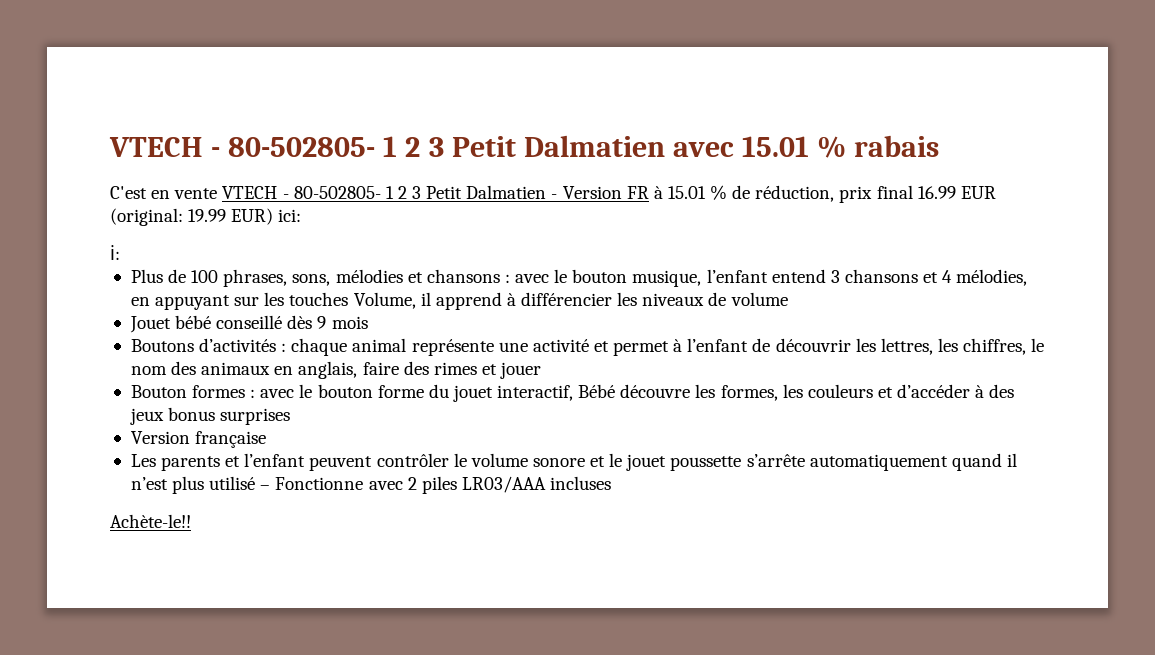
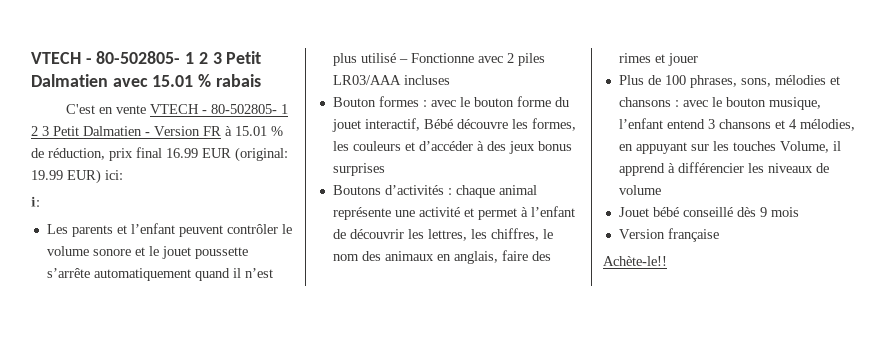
+ Les parents et l’enfant peuvent contrôler le volume sonore et le jouet poussette s’arrête automatiquement quand il n’est plus utilisé – Fonctionne avec 2 piles LR03/AAA incluses
+ Bouton formes : avec le bouton forme du jouet interactif, Bébé découvre les formes, les couleurs et d’accéder à des jeux bonus surprises
+ Boutons d’activités : chaque animal représente une activité et permet à l’enfant de découvrir les lettres, les chiffres, le nom des animaux en anglais, faire des rimes et jouer
- Boutons d’activités : chaque animal représente une activité et permet à l’enfant de découvrir les lettres, les chiffres, le nom des animaux en anglais, faire des rimes et jouer
- Bouton formes : avec le bouton forme du jouet interactif, Bébé découvre les formes, les couleurs et d’accéder à des jeux bonus surprises
  Version française
- Les parents et l’enfant peuvent contrôler le volume sonore et le jouet poussette s’arrête automatiquement quand il n’est plus utilisé – Fonctionne avec 2 piles LR03/AAA incluses

